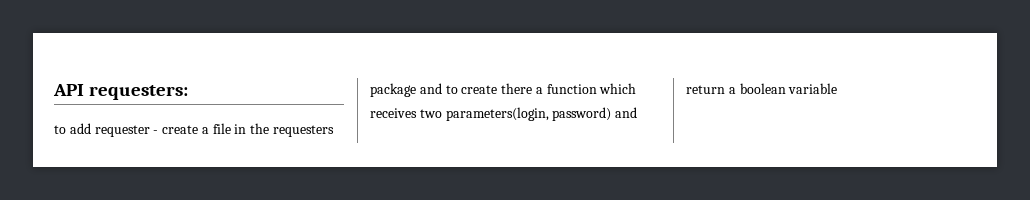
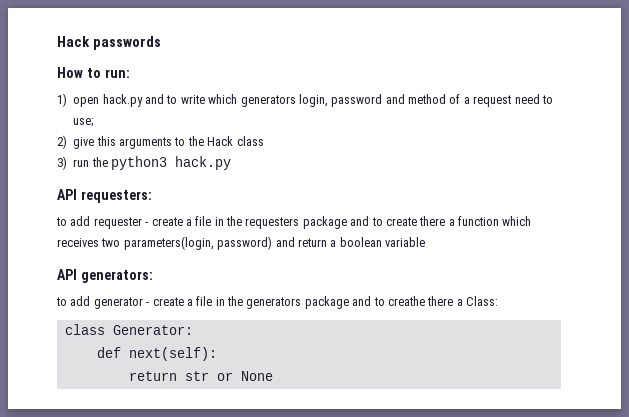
+ Hack passwords
+ How to run:
+ 1) open hack.py and to write which generators login, password and method of a request need to use;
+ 2) give this arguments to the Hack class
+ 3) run the python3 hack.py
+ API generators:
+ to add generator - create a file in the generators package and to creathe there a Class:
+ class Generator:
+ def next(self):
+ return str or None

